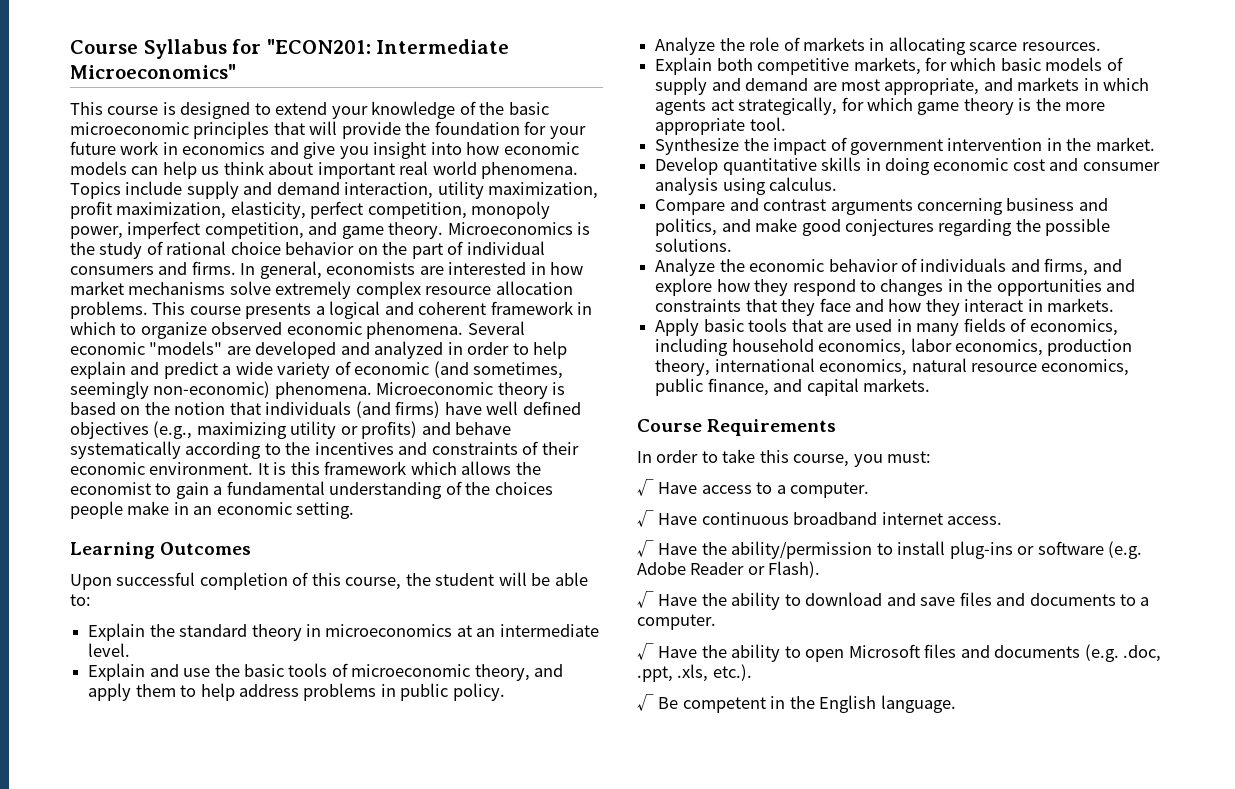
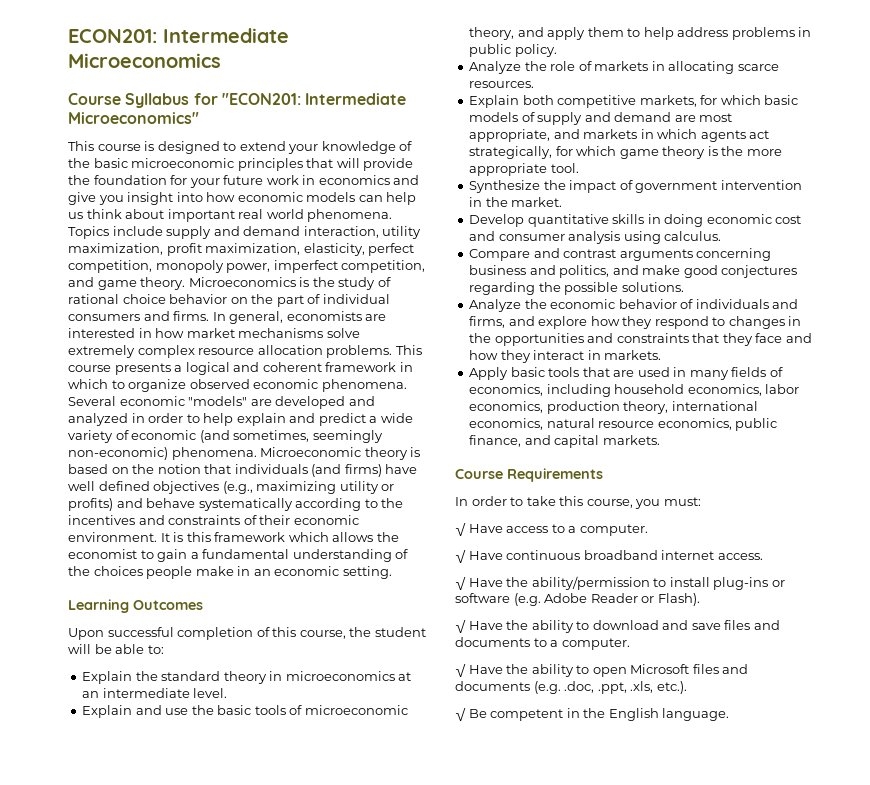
+ ECON201: Intermediate Microeconomics

